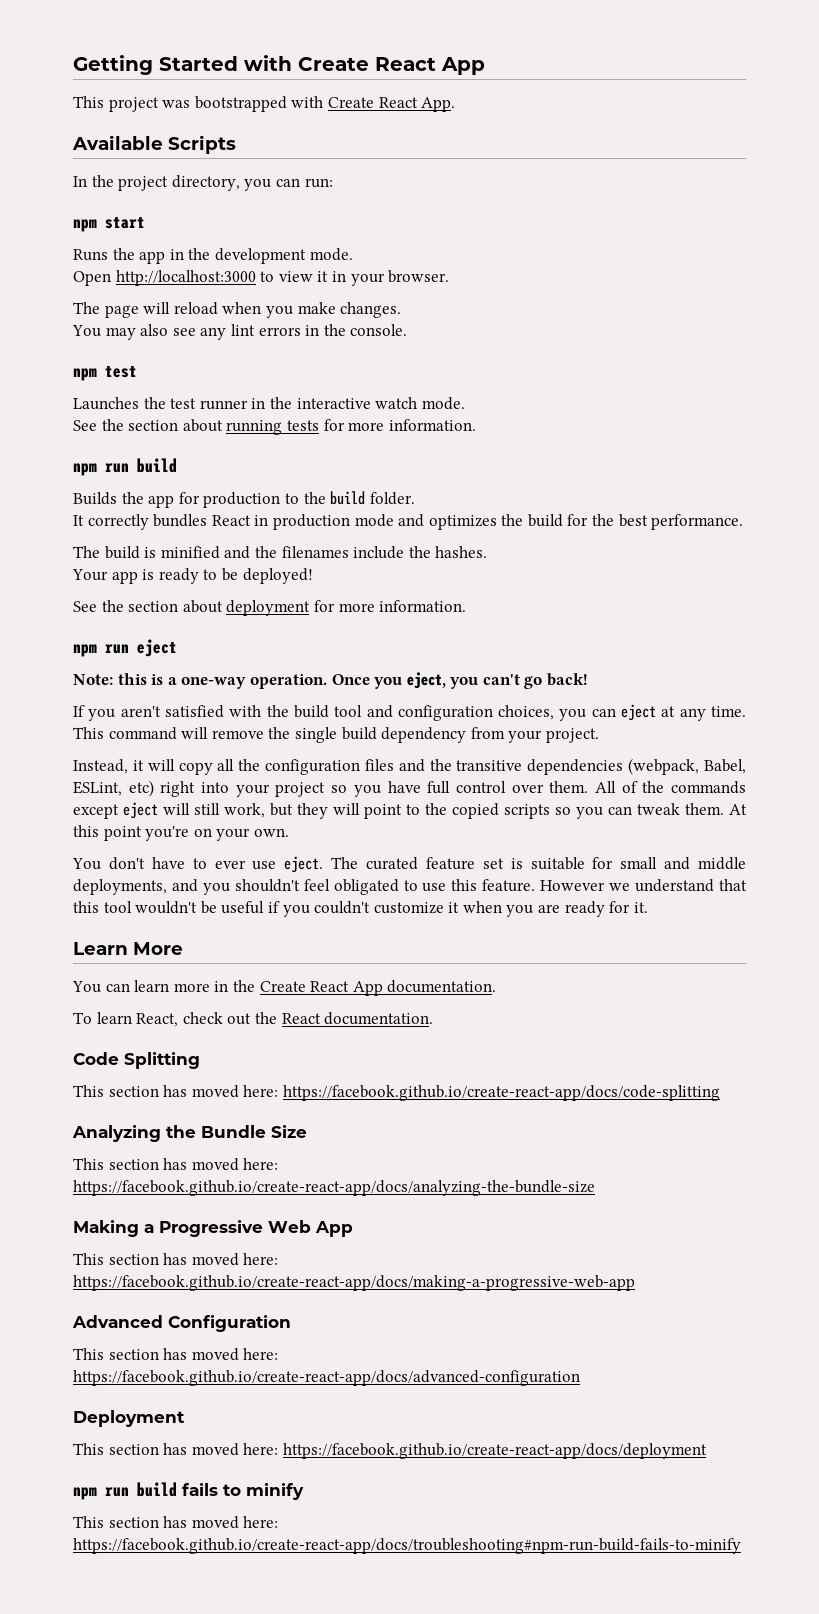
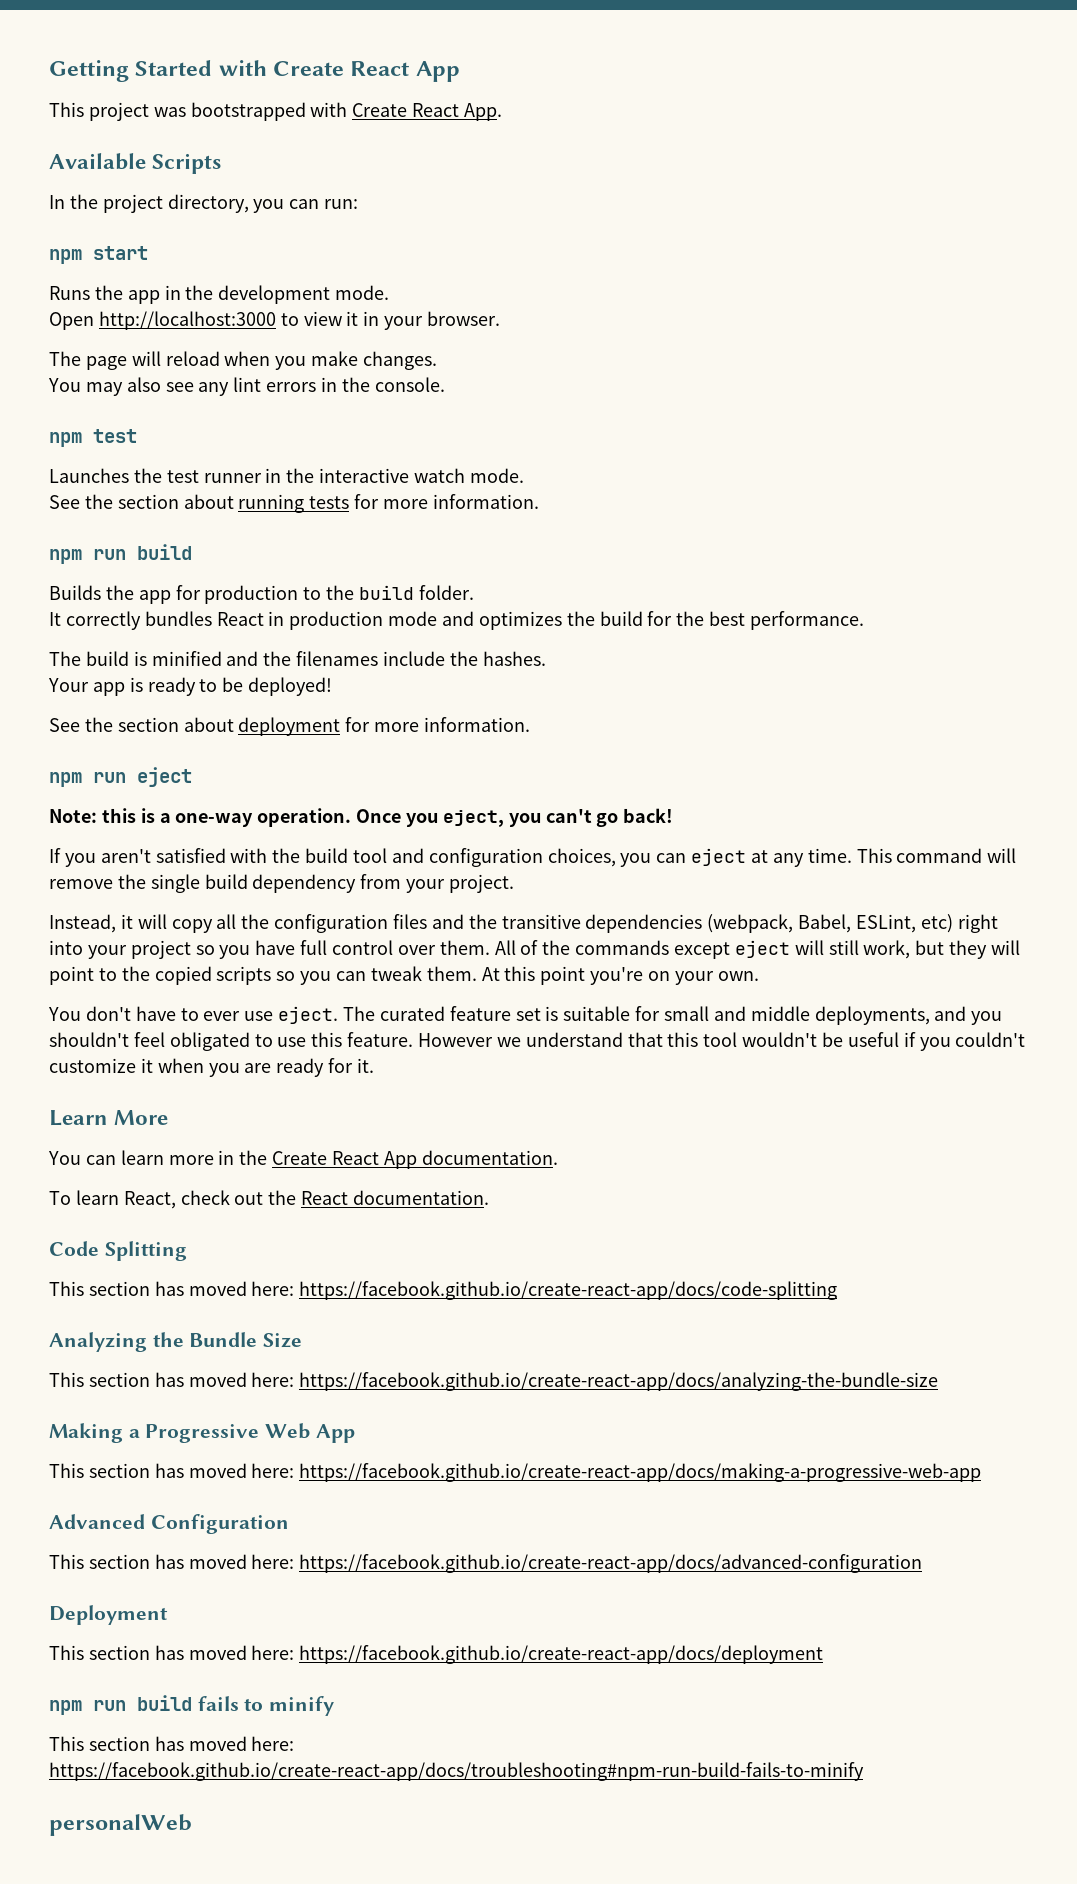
+ personalWeb

